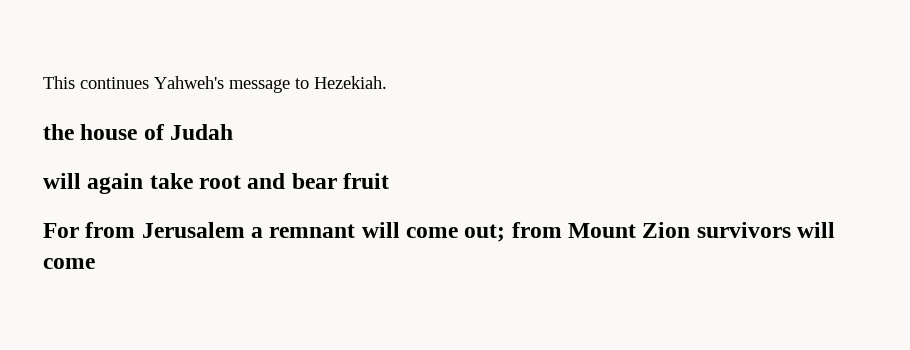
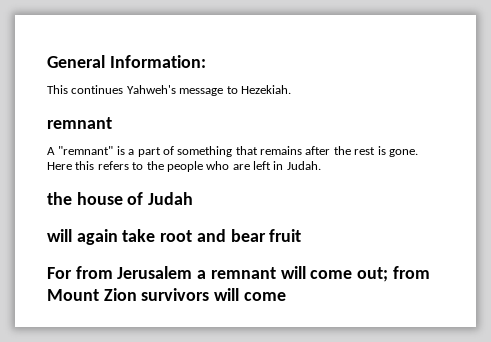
+ General Information:
  This continues Yahweh's message to Hezekiah.
+ remnant
+ A "remnant" is a part of something that remains after the rest is gone. Here this refers to the people who are left in Judah.

